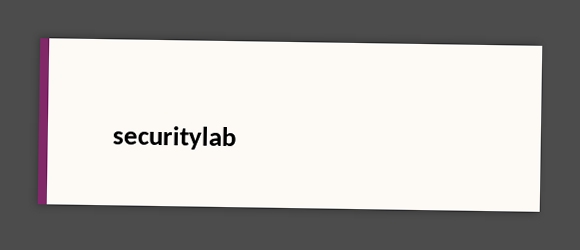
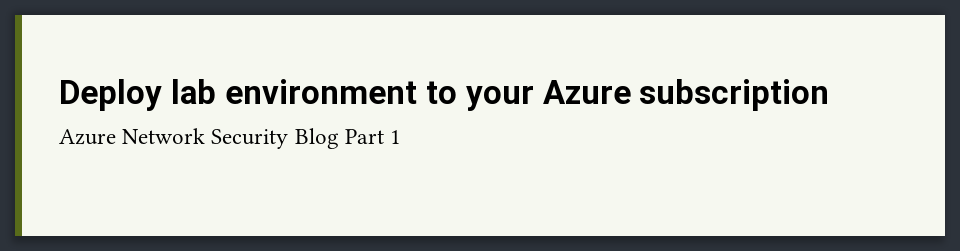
- securitylab
+ Deploy lab environment to your Azure subscription
+ Azure Network Security Blog Part 1

